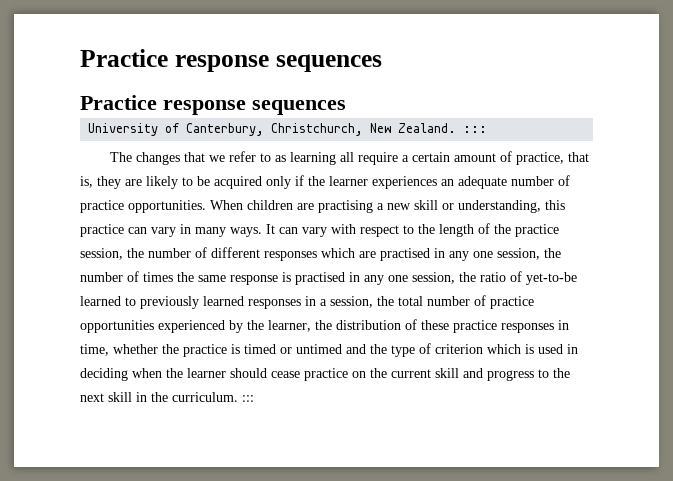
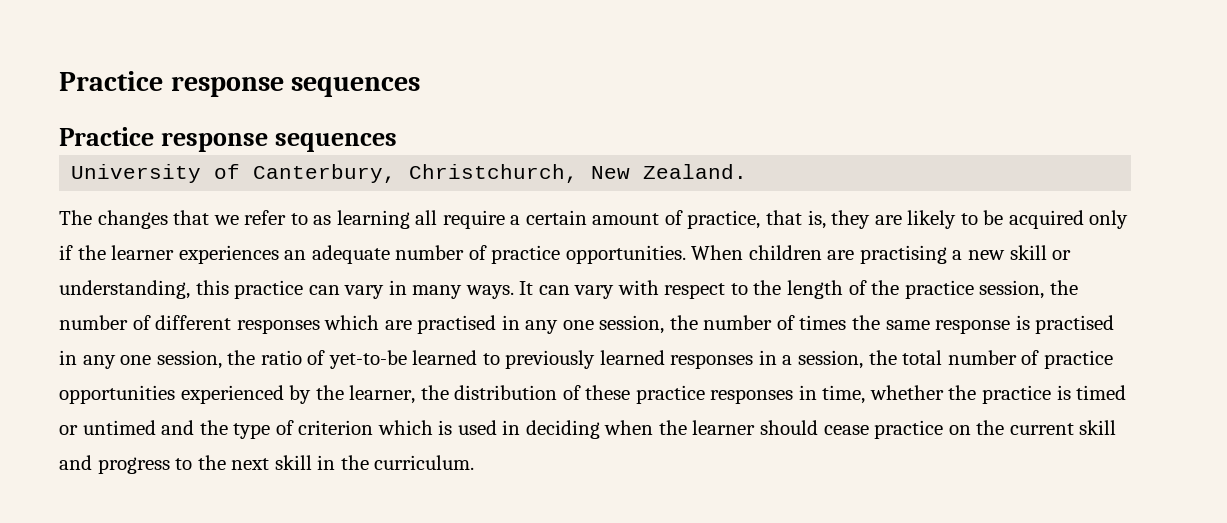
- University of Canterbury, Christchurch, New Zealand. :::
+ University of Canterbury, Christchurch, New Zealand.
- It can vary with respect to the length of the practice session, the number of different responses which are practised in any one session, the number of times the same response is practised in any one session, the ratio of yet-to-be learned to previously learned responses in a session, the total number of practice opportunities experienced by the learner, the distribution of these practice responses in time, whether the practice is timed or untimed and the type of criterion which is used in deciding when the learner should cease practice on the current skill and progress to the next skill in the curriculum. :::
+ It can vary with respect to the length of the practice session, the number of different responses which are practised in any one session, the number of times the same response is practised in any one session, the ratio of yet-to-be learned to previously learned responses in a session, the total number of practice opportunities experienced by the learner, the distribution of these practice responses in time, whether the practice is timed or untimed and the type of criterion which is used in deciding when the learner should cease practice on the current skill and progress to the next skill in the curriculum.

